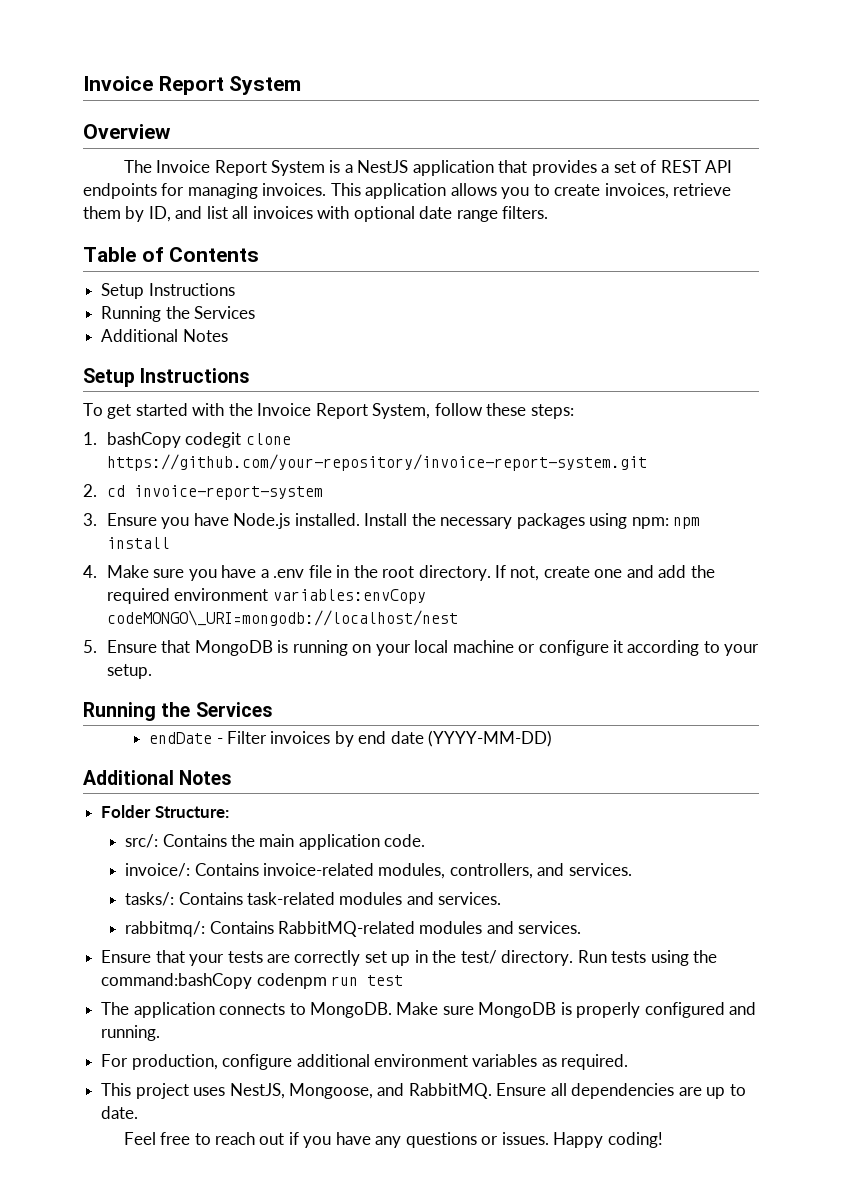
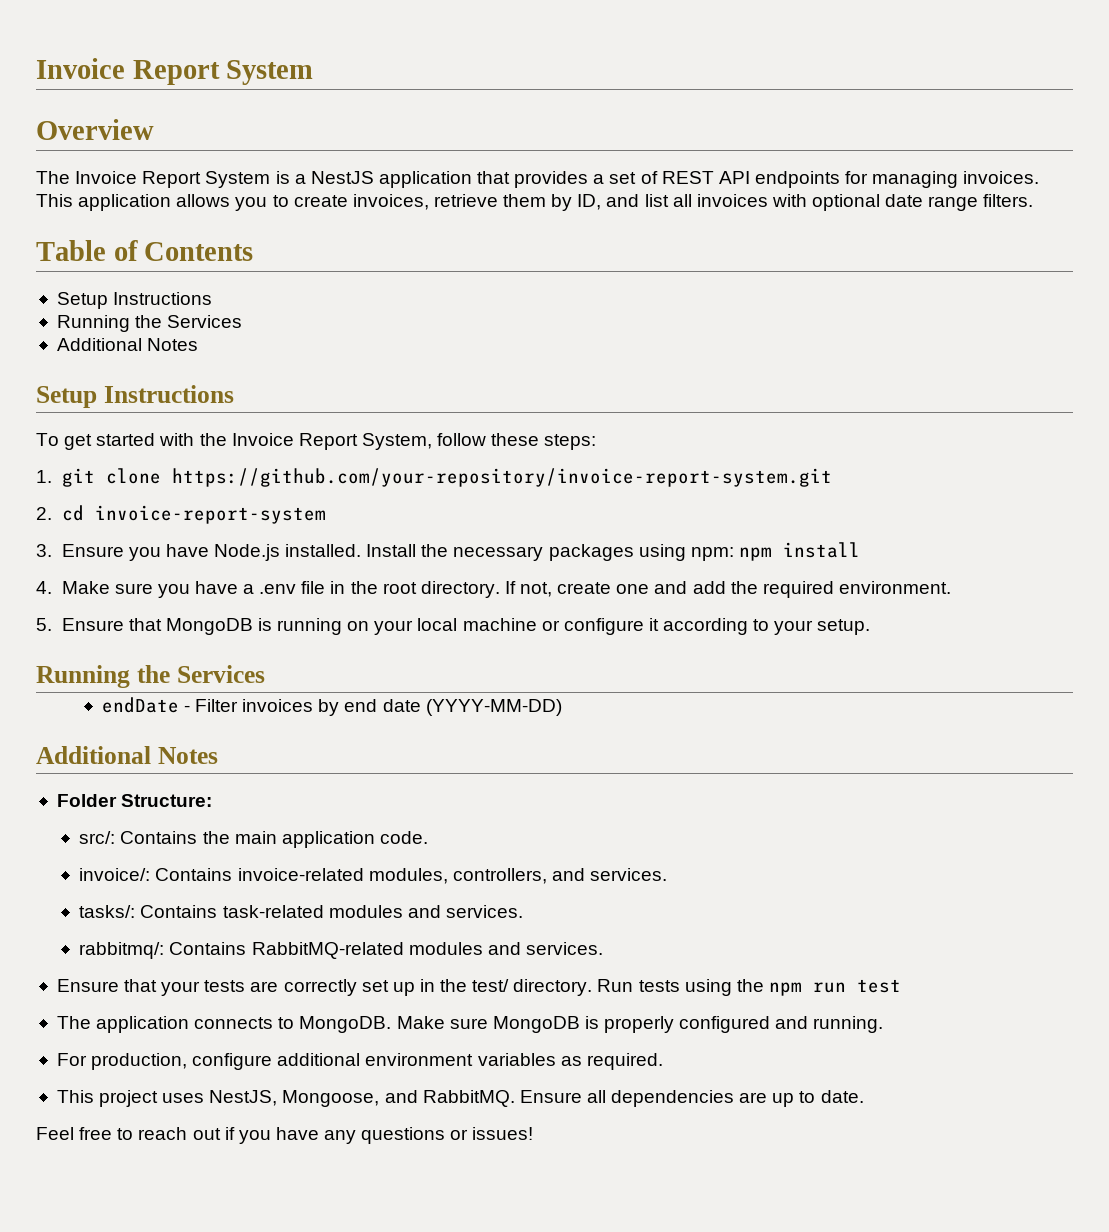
- 1. bashCopy codegit clone https://github.com/your-repository/invoice-report-system.git
+ 1. git clone https://github.com/your-repository/invoice-report-system.git
- If not, create one and add the required environment variables:envCopy codeMONGO\_URI=mongodb://localhost/nest
+ If not, create one and add the required environment.
- Run tests using the command:bashCopy codenpm run test
+ Run tests using the npm run test
- Feel free to reach out if you have any questions or issues. Happy coding!
+ Feel free to reach out if you have any questions or issues!

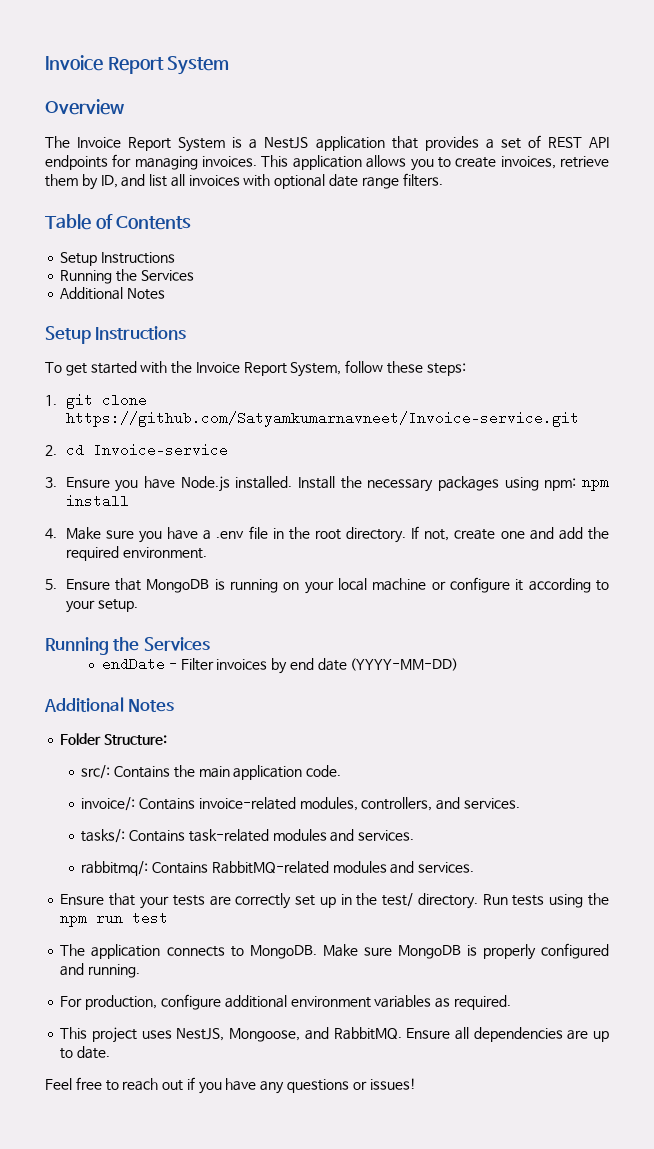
- 1. git clone https://github.com/your-repository/invoice-report-system.git
+ 1. git clone https://github.com/Satyamkumarnavneet/Invoice-service.git
- 2. cd invoice-report-system
+ 2. cd Invoice-service

